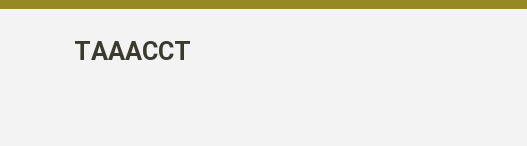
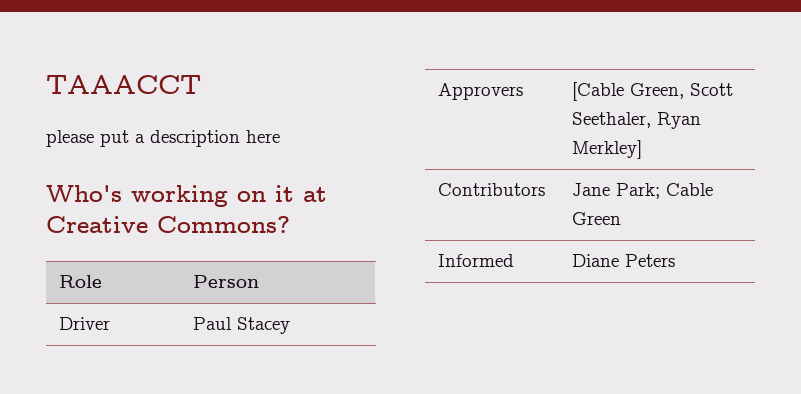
+ please put a description here
+ Who's working on it at Creative Commons?
+ Role | Person
+ Driver | Paul Stacey
+ Approvers | [Cable Green, Scott Seethaler, Ryan Merkley]
+ Contributors | Jane Park; Cable Green
+ Informed | Diane Peters

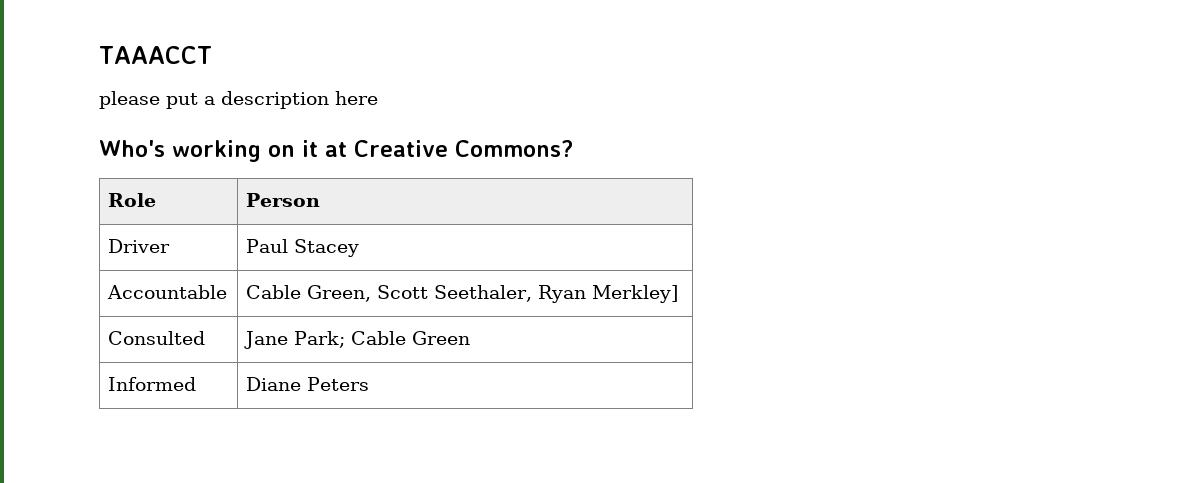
- Approvers | [Cable Green, Scott Seethaler, Ryan Merkley]
+ Accountable | Cable Green, Scott Seethaler, Ryan Merkley]
- Contributors | Jane Park; Cable Green
+ Consulted | Jane Park; Cable Green

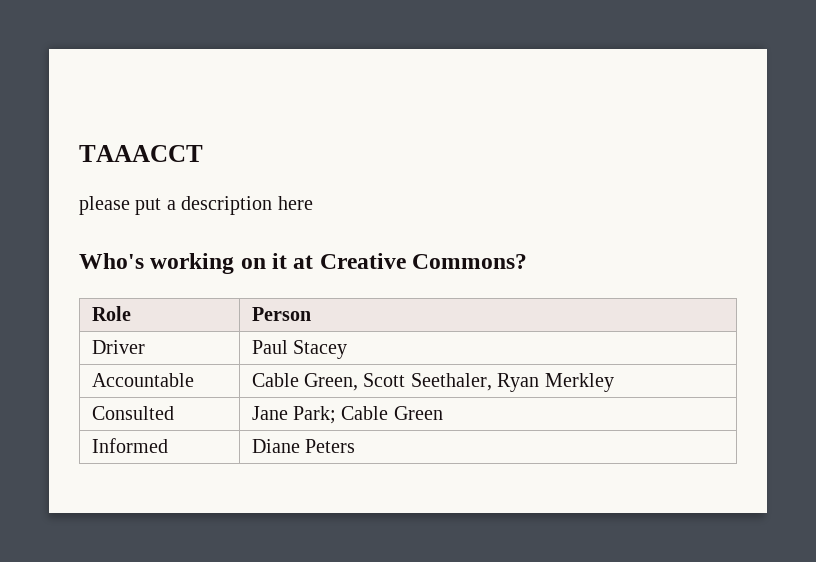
- Accountable | Cable Green, Scott Seethaler, Ryan Merkley]
+ Accountable | Cable Green, Scott Seethaler, Ryan Merkley

